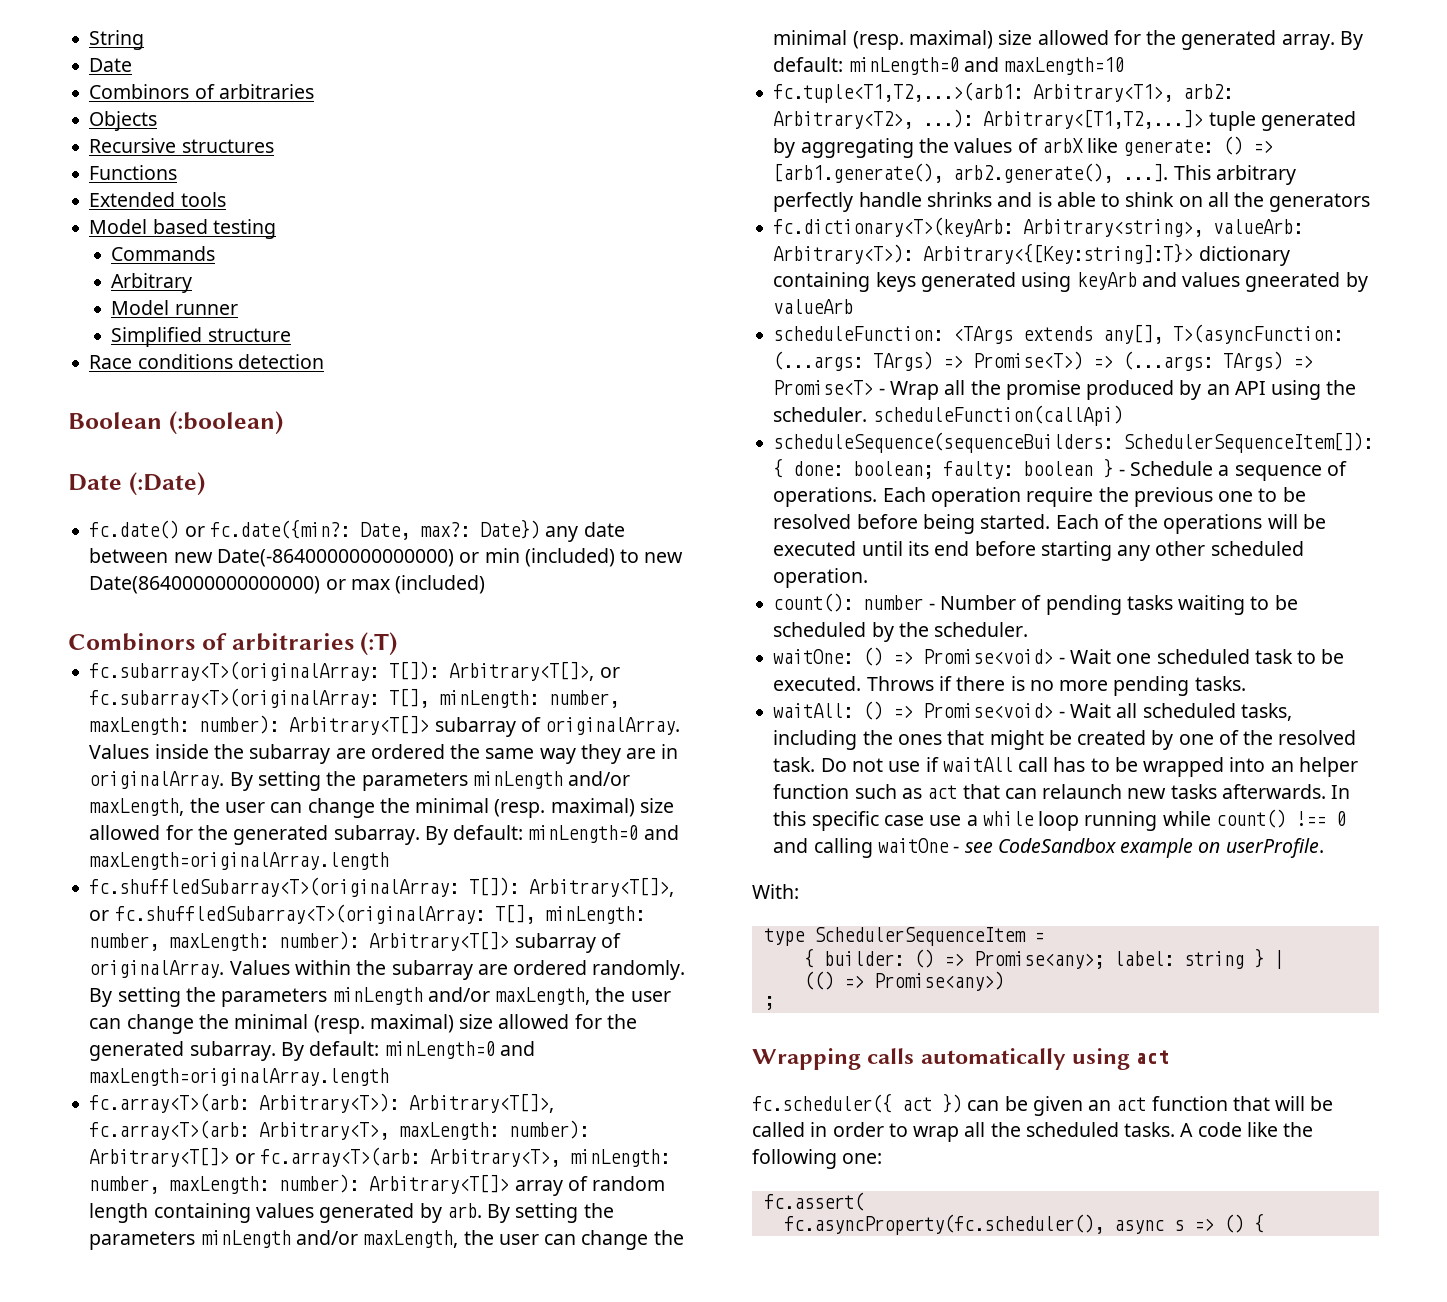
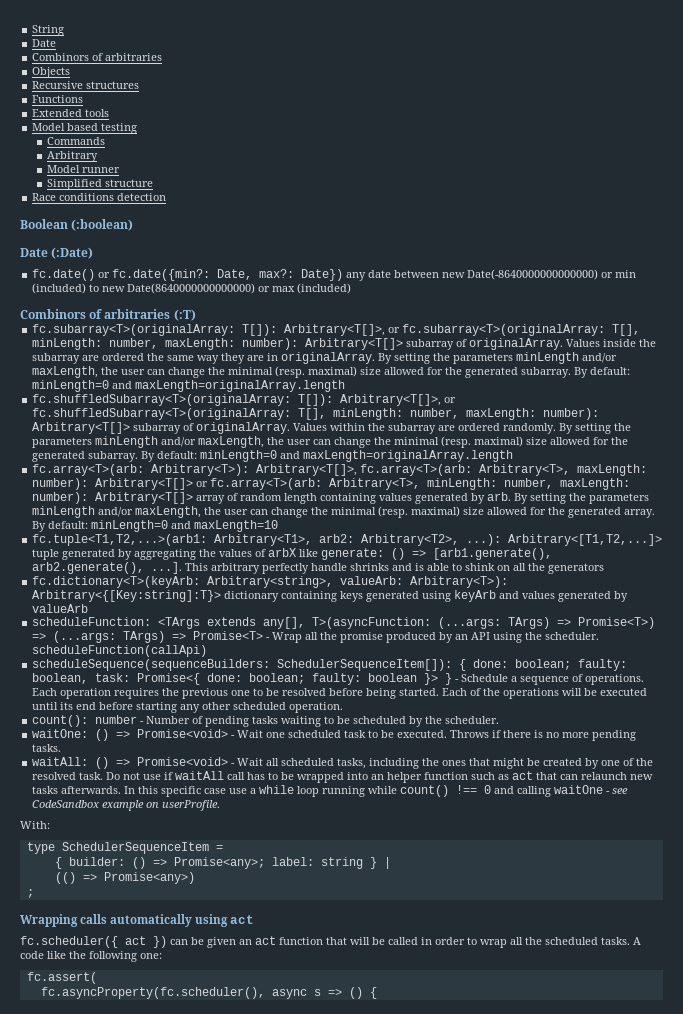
- fc.dictionary<T>(keyArb: Arbitrary<string>, valueArb: Arbitrary<T>): Arbitrary<{[Key:string]:T}> dictionary containing keys generated using keyArb and values gneerated by valueArb
+ fc.dictionary<T>(keyArb: Arbitrary<string>, valueArb: Arbitrary<T>): Arbitrary<{[Key:string]:T}> dictionary containing keys generated using keyArb and values generated by valueArb
- scheduleSequence(sequenceBuilders: SchedulerSequenceItem[]): { done: boolean; faulty: boolean } - Schedule a sequence of operations.
+ scheduleSequence(sequenceBuilders: SchedulerSequenceItem[]): { done: boolean; faulty: boolean, task: Promise<{ done: boolean; faulty: boolean }> } - Schedule a sequence of operations.
- Each operation require the previous one to be resolved before being started.
+ Each operation requires the previous one to be resolved before being started.

